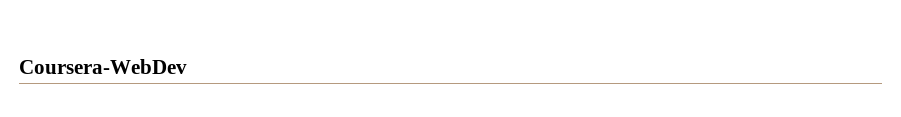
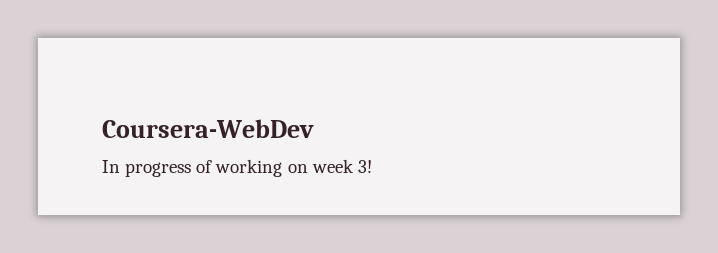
+ In progress of working on week 3!

